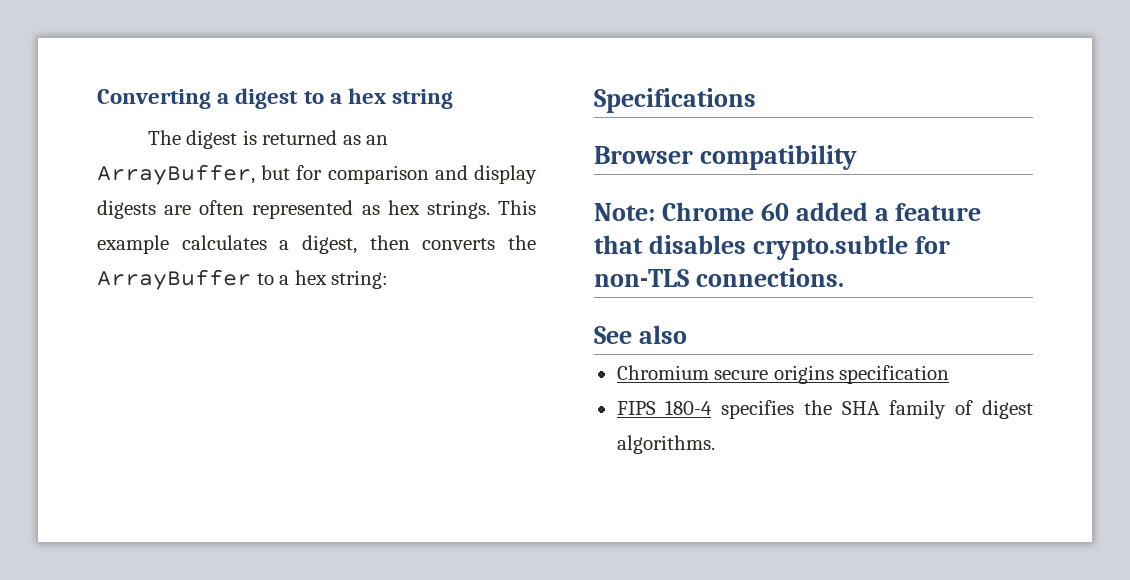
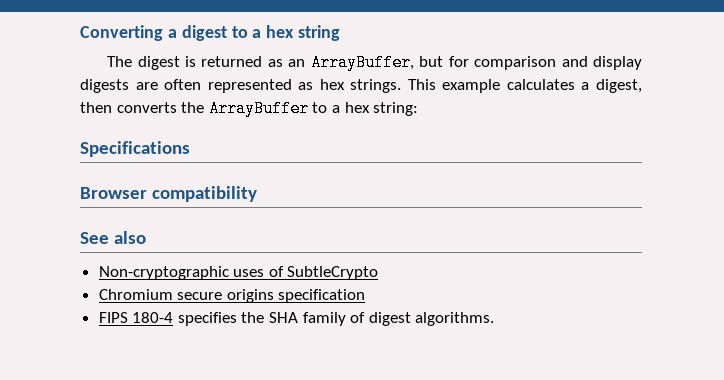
- Note: Chrome 60 added a feature that disables crypto.subtle for non-TLS connections.
  See also
+ Non-cryptographic uses of SubtleCrypto

